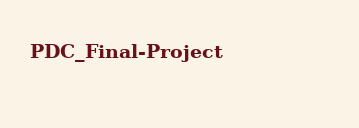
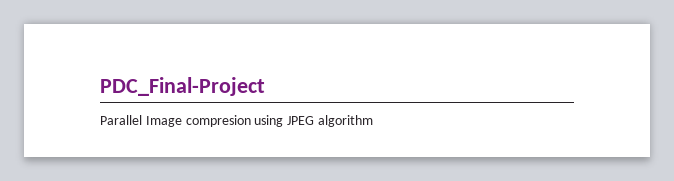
+ Parallel Image compresion using JPEG algorithm

